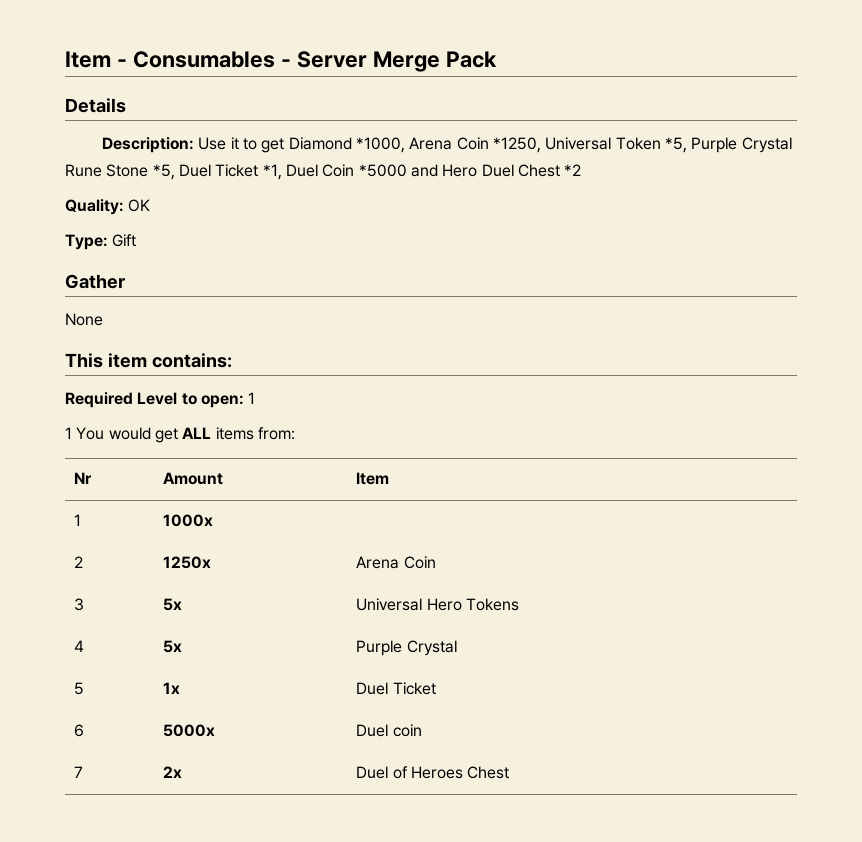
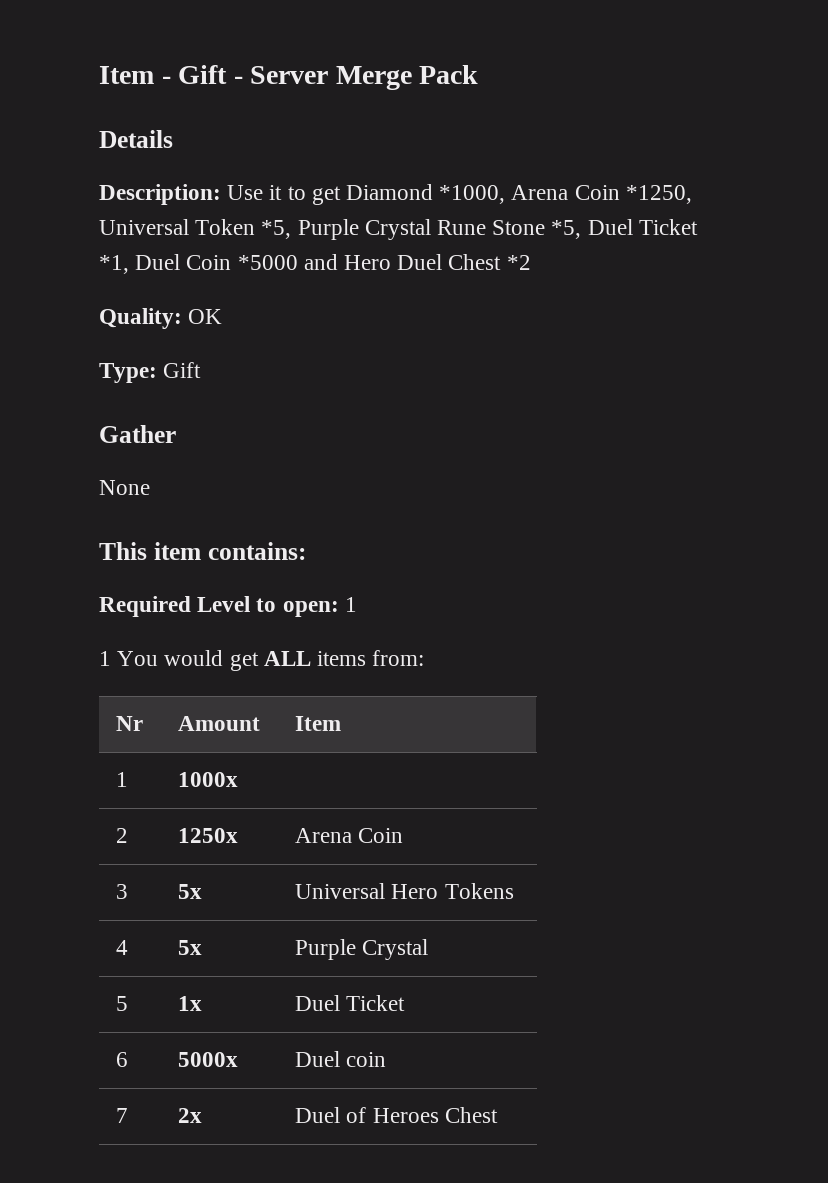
- Item - Consumables - Server Merge Pack
+ Item - Gift - Server Merge Pack

